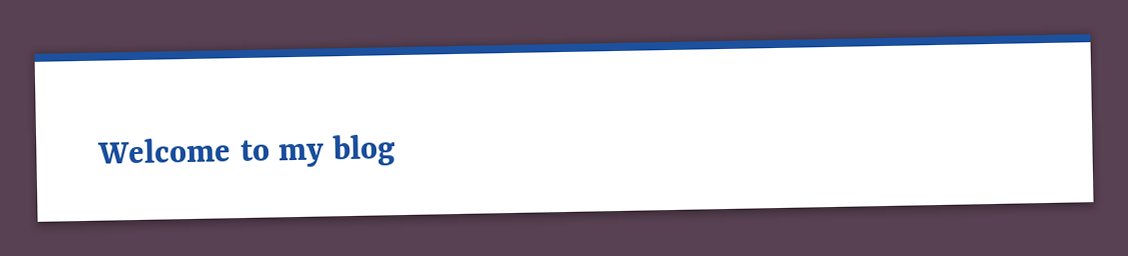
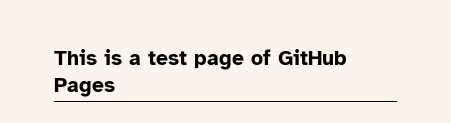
- Welcome to my blog
+ This is a test page of GitHub Pages

